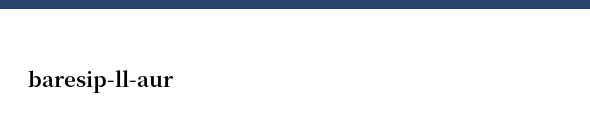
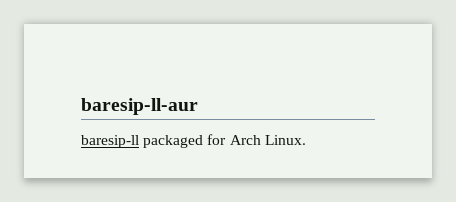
+ baresip-ll packaged for Arch Linux.

